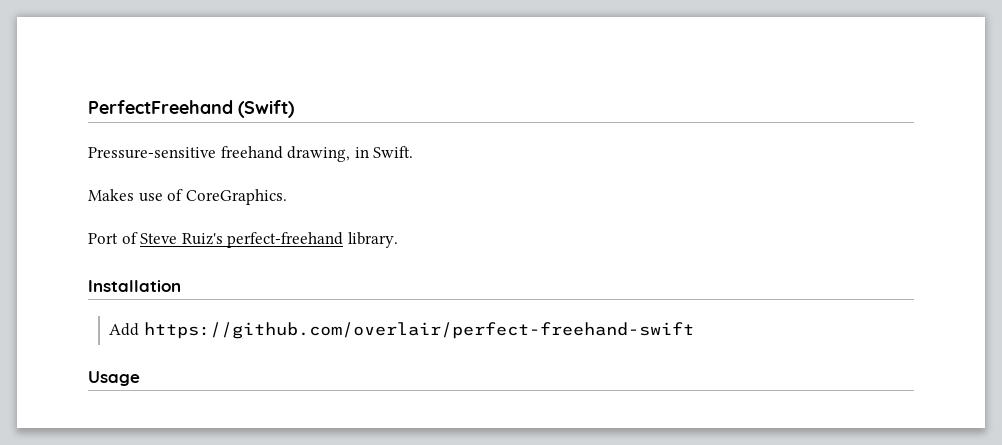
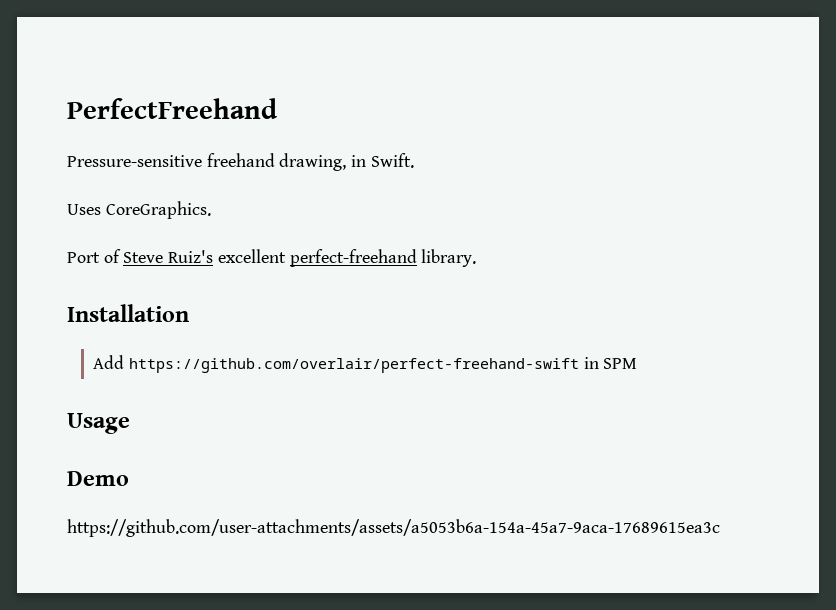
- PerfectFreehand (Swift)
+ PerfectFreehand
- Makes use of CoreGraphics.
+ Uses CoreGraphics.
- Port of Steve Ruiz's perfect-freehand library.
+ Port of Steve Ruiz's excellent perfect-freehand library.
- Add https://github.com/overlair/perfect-freehand-swift
+ Add https://github.com/overlair/perfect-freehand-swift in SPM
+ Demo
+ https://github.com/user-attachments/assets/a5053b6a-154a-45a7-9aca-17689615ea3c

